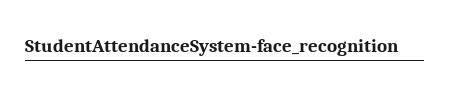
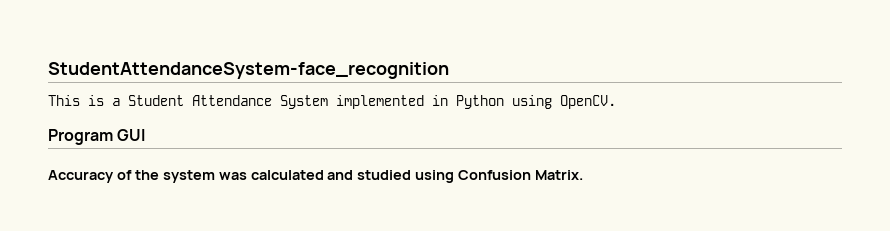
+ This is a Student Attendance System implemented in Python using OpenCV.
+ Program GUI
+ Accuracy of the system was calculated and studied using Confusion Matrix.

